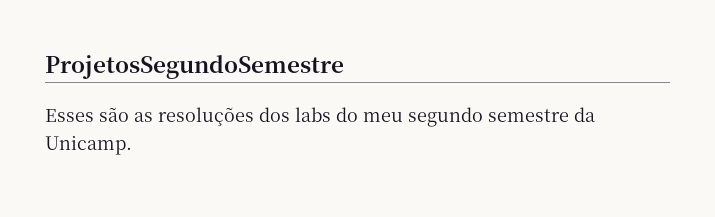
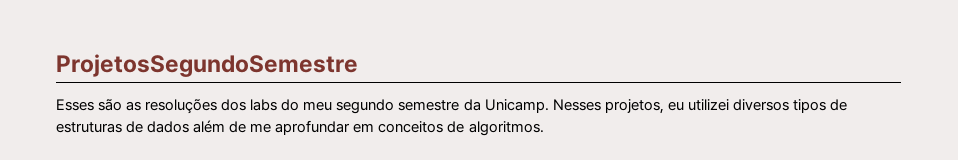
+ Nesses projetos, eu utilizei diversos tipos de estruturas de dados além de me aprofundar em conceitos de algoritmos.

